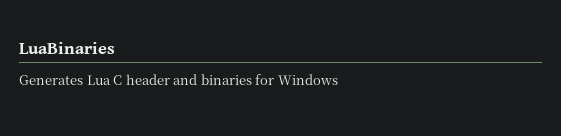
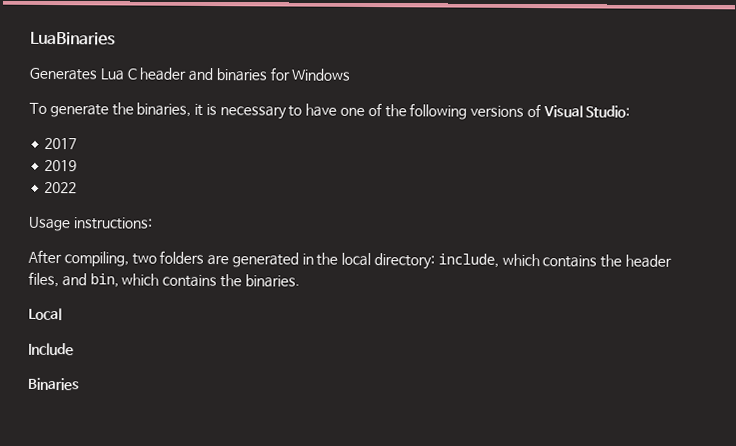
+ To generate the binaries, it is necessary to have one of the following versions of Visual Studio:
+ 2017
+ 2019
+ 2022
+ Usage instructions:
+ After compiling, two folders are generated in the local directory: include, which contains the header files, and bin, which contains the binaries.
+ Local
+ Include
+ Binaries

